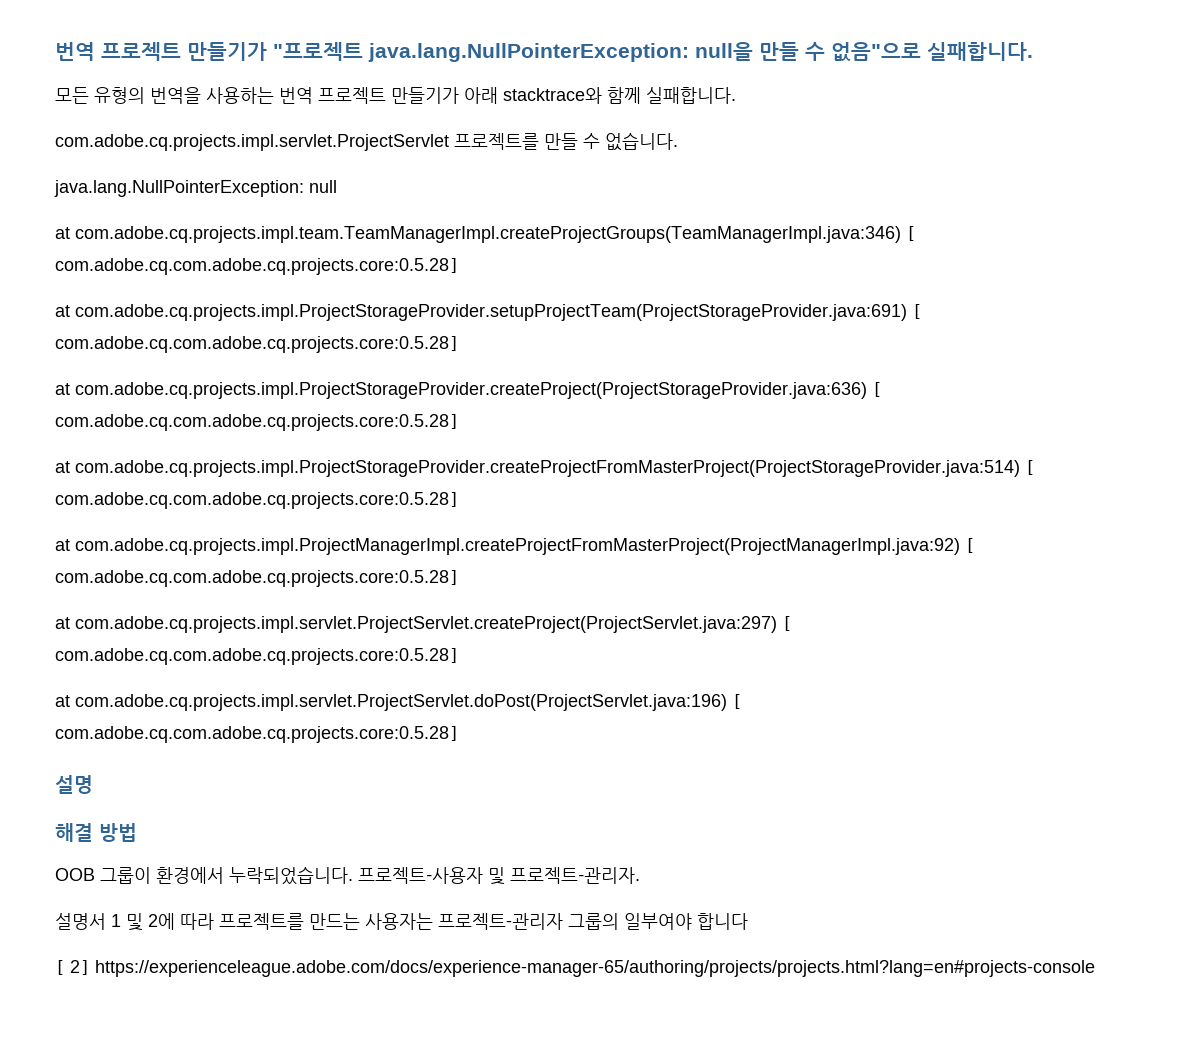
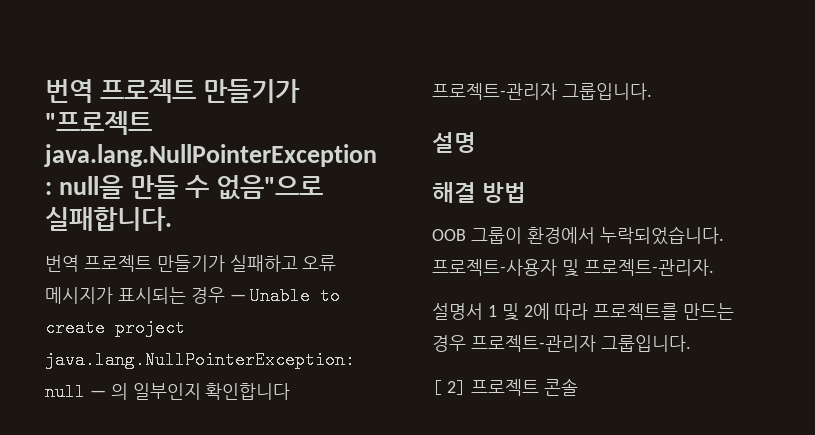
- 모든 유형의 번역을 사용하는 번역 프로젝트 만들기가 아래 stacktrace와 함께 실패합니다.
- com.adobe.cq.projects.impl.servlet.ProjectServlet 프로젝트를 만들 수 없습니다.
- java.lang.NullPointerException: null
- at com.adobe.cq.projects.impl.team.TeamManagerImpl.createProjectGroups(TeamManagerImpl.java:346) [ com.adobe.cq.com.adobe.cq.projects.core:0.5.28]
- at com.adobe.cq.projects.impl.ProjectStorageProvider.setupProjectTeam(ProjectStorageProvider.java:691) [ com.adobe.cq.com.adobe.cq.projects.core:0.5.28]
- at com.adobe.cq.projects.impl.ProjectStorageProvider.createProject(ProjectStorageProvider.java:636) [ com.adobe.cq.com.adobe.cq.projects.core:0.5.28]
- at com.adobe.cq.projects.impl.ProjectStorageProvider.createProjectFromMasterProject(ProjectStorageProvider.java:514) [ com.adobe.cq.com.adobe.cq.projects.core:0.5.28]
- at com.adobe.cq.projects.impl.ProjectManagerImpl.createProjectFromMasterProject(ProjectManagerImpl.java:92) [ com.adobe.cq.com.adobe.cq.projects.core:0.5.28]
- at com.adobe.cq.projects.impl.servlet.ProjectServlet.createProject(ProjectServlet.java:297) [ com.adobe.cq.com.adobe.cq.projects.core:0.5.28]
- at com.adobe.cq.projects.impl.servlet.ProjectServlet.doPost(ProjectServlet.java:196) [ com.adobe.cq.com.adobe.cq.projects.core:0.5.28]
+ 번역 프로젝트 만들기가 실패하고 오류 메시지가 표시되는 경우 — Unable to create project java.lang.NullPointerException: null — 의 일부인지 확인합니다 프로젝트-관리자 그룹입니다.
- 설명서 1 및 2에 따라 프로젝트를 만드는 사용자는 프로젝트-관리자 그룹의 일부여야 합니다
+ 설명서 1 및 2에 따라 프로젝트를 만드는 경우 프로젝트-관리자 그룹입니다.
- [ 2] https://experienceleague.adobe.com/docs/experience-manager-65/authoring/projects/projects.html?lang=en#projects-console
+ [ 2] 프로젝트 콘솔

